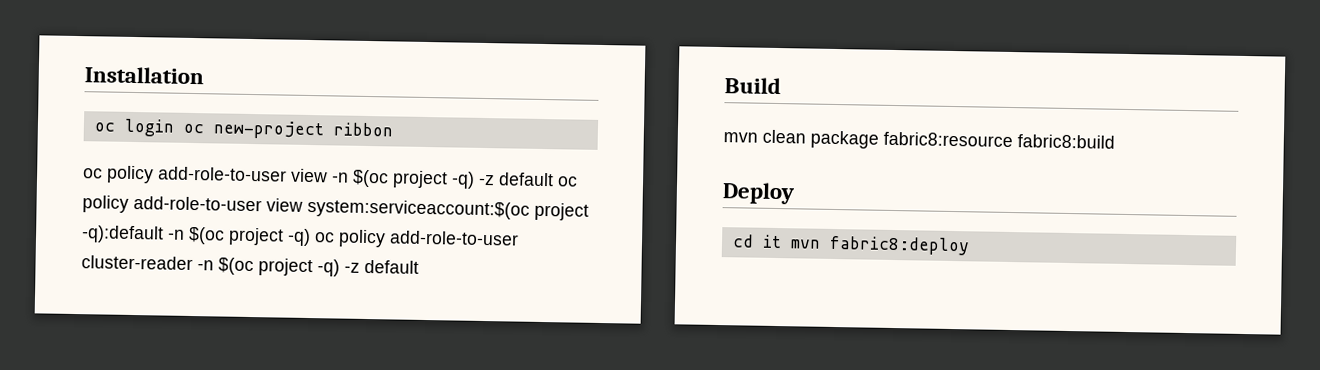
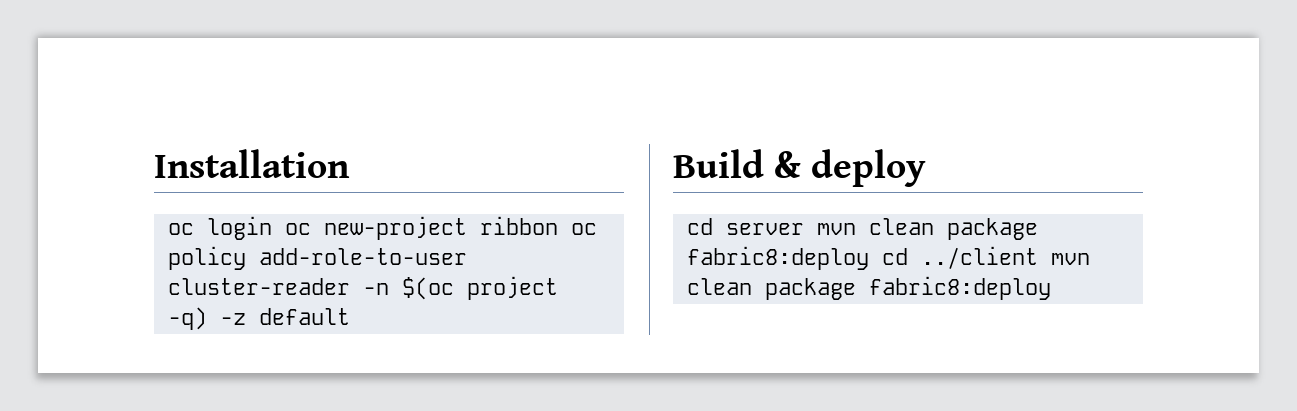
- oc login oc new-project ribbon
- oc policy add-role-to-user view -n $(oc project -q) -z default oc policy add-role-to-user view system:serviceaccount:$(oc project -q):default -n $(oc project -q) oc policy add-role-to-user cluster-reader -n $(oc project -q) -z default
+ oc login oc new-project ribbon oc policy add-role-to-user cluster-reader -n $(oc project -q) -z default
- Build
- mvn clean package fabric8:resource fabric8:build
- Deploy
- cd it mvn fabric8:deploy
+ Build & deploy
+ cd server mvn clean package fabric8:deploy cd ../client mvn clean package fabric8:deploy

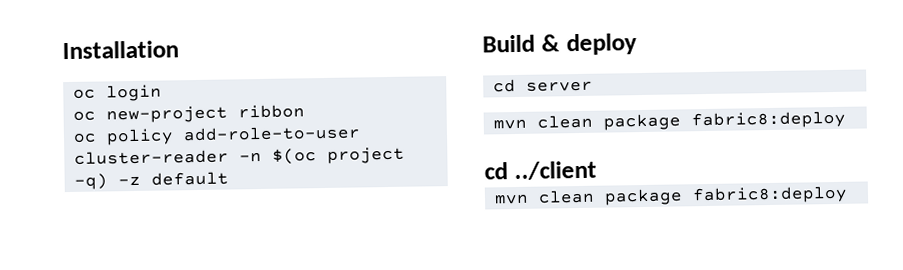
- oc login oc new-project ribbon oc policy add-role-to-user cluster-reader -n $(oc project -q) -z default
+ oc login
+ oc new-project ribbon
+ oc policy add-role-to-user cluster-reader -n $(oc project -q) -z default
- cd server mvn clean package fabric8:deploy cd ../client mvn clean package fabric8:deploy
+ cd server
+ mvn clean package fabric8:deploy
+ cd ../client
+ mvn clean package fabric8:deploy

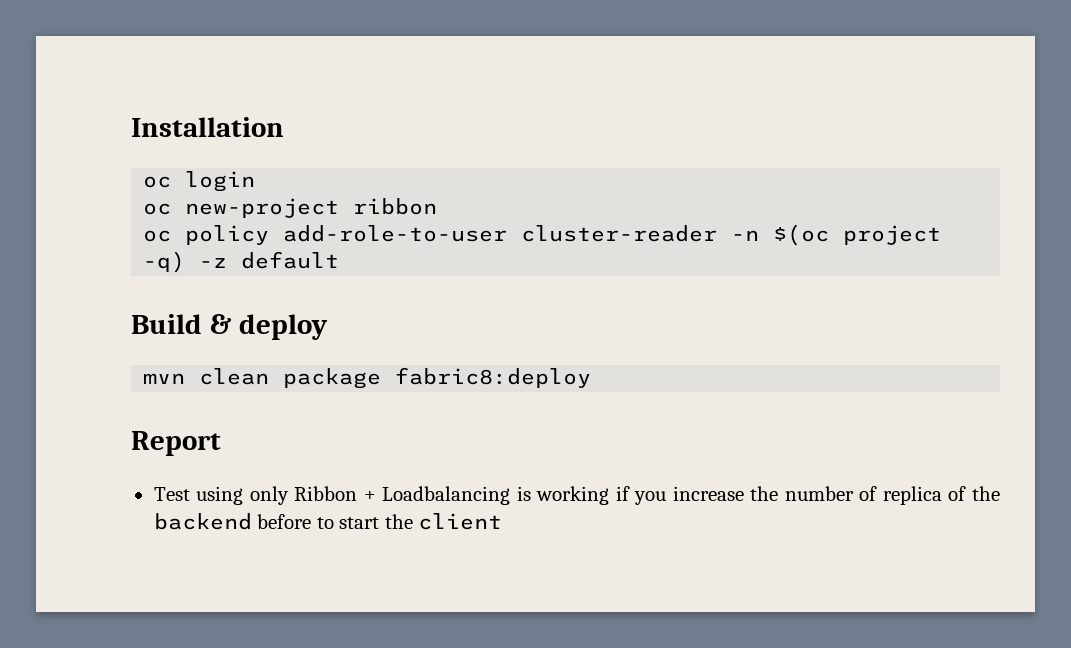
- cd server
- cd ../client
- mvn clean package fabric8:deploy
+ Report
+ Test using only Ribbon + Loadbalancing is working if you increase the number of replica of the backend before to start the client

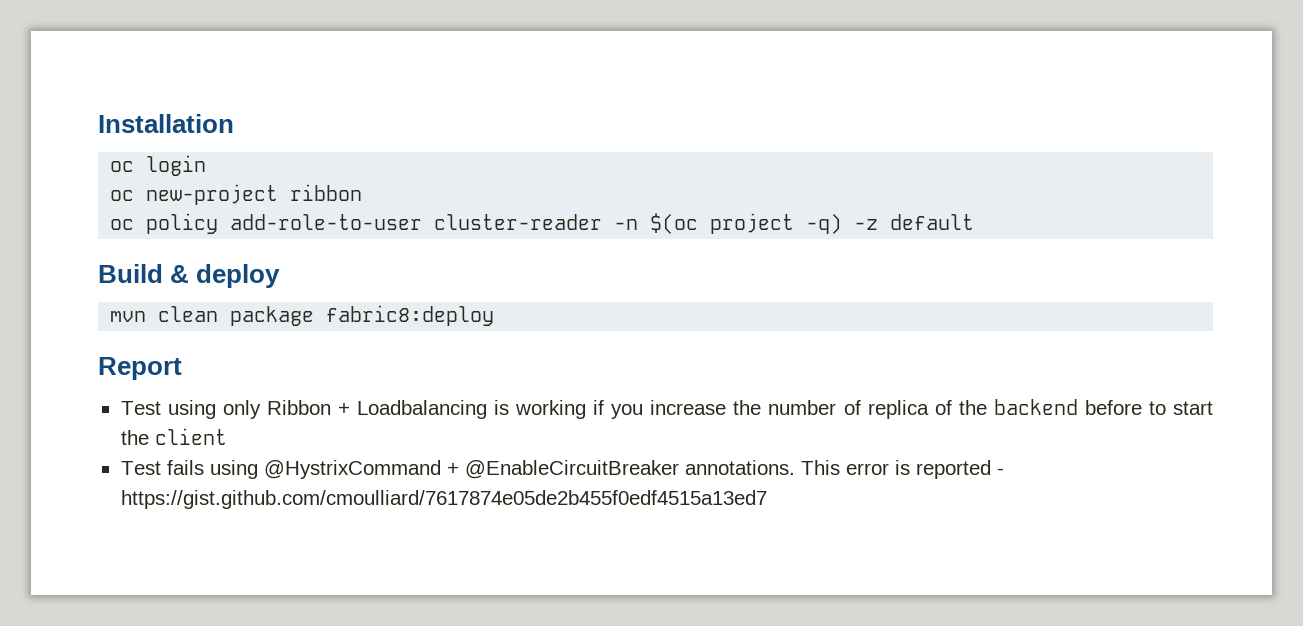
+ Test fails using @HystrixCommand + @EnableCircuitBreaker annotations. This error is reported - https://gist.github.com/cmoulliard/7617874e05de2b455f0edf4515a13ed7

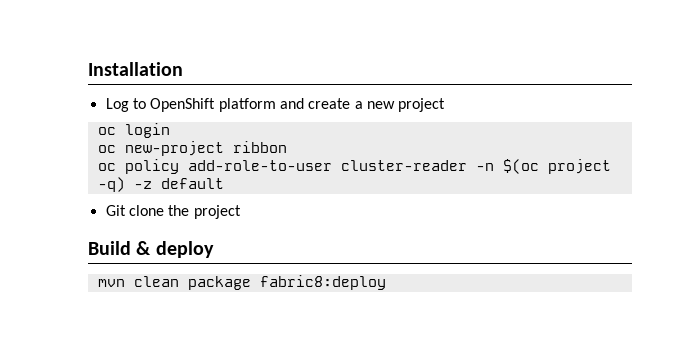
+ Log to OpenShift platform and create a new project
+ Git clone the project
- Report
- Test using only Ribbon + Loadbalancing is working if you increase the number of replica of the backend before to start the client
- Test fails using @HystrixCommand + @EnableCircuitBreaker annotations. This error is reported - https://gist.github.com/cmoulliard/7617874e05de2b455f0edf4515a13ed7

